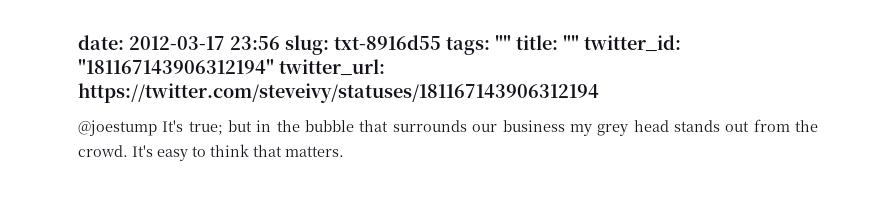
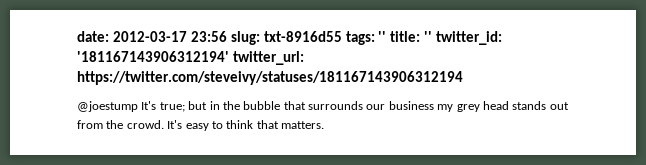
- date: 2012-03-17 23:56 slug: txt-8916d55 tags: "" title: "" twitter_id: "181167143906312194" twitter_url: https://twitter.com/steveivy/statuses/181167143906312194
+ date: 2012-03-17 23:56 slug: txt-8916d55 tags: '' title: '' twitter_id: '181167143906312194' twitter_url: https://twitter.com/steveivy/statuses/181167143906312194

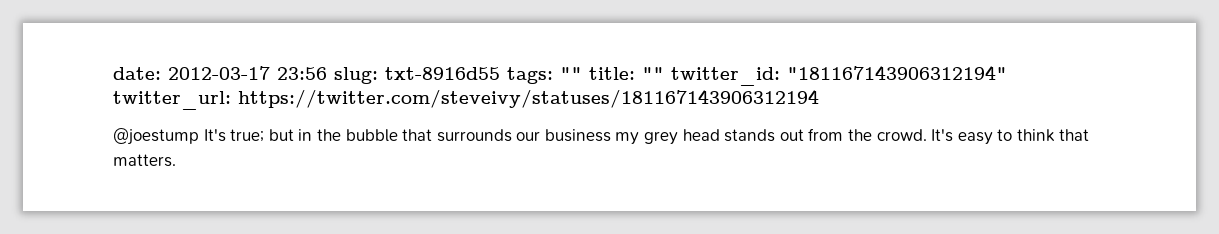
- date: 2012-03-17 23:56 slug: txt-8916d55 tags: '' title: '' twitter_id: '181167143906312194' twitter_url: https://twitter.com/steveivy/statuses/181167143906312194
+ date: 2012-03-17 23:56 slug: txt-8916d55 tags: "" title: "" twitter_id: "181167143906312194" twitter_url: https://twitter.com/steveivy/statuses/181167143906312194

